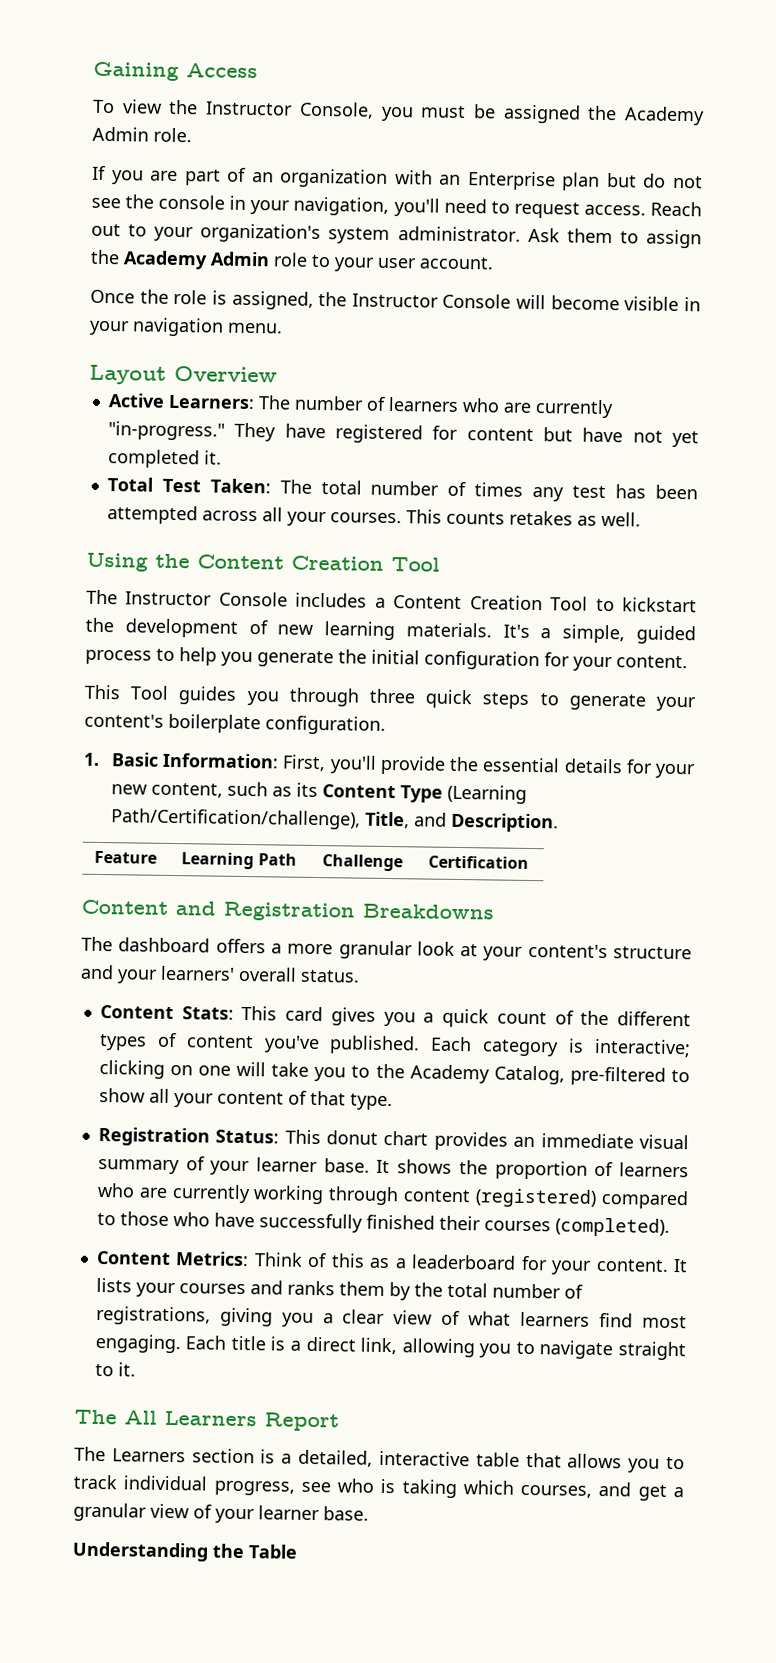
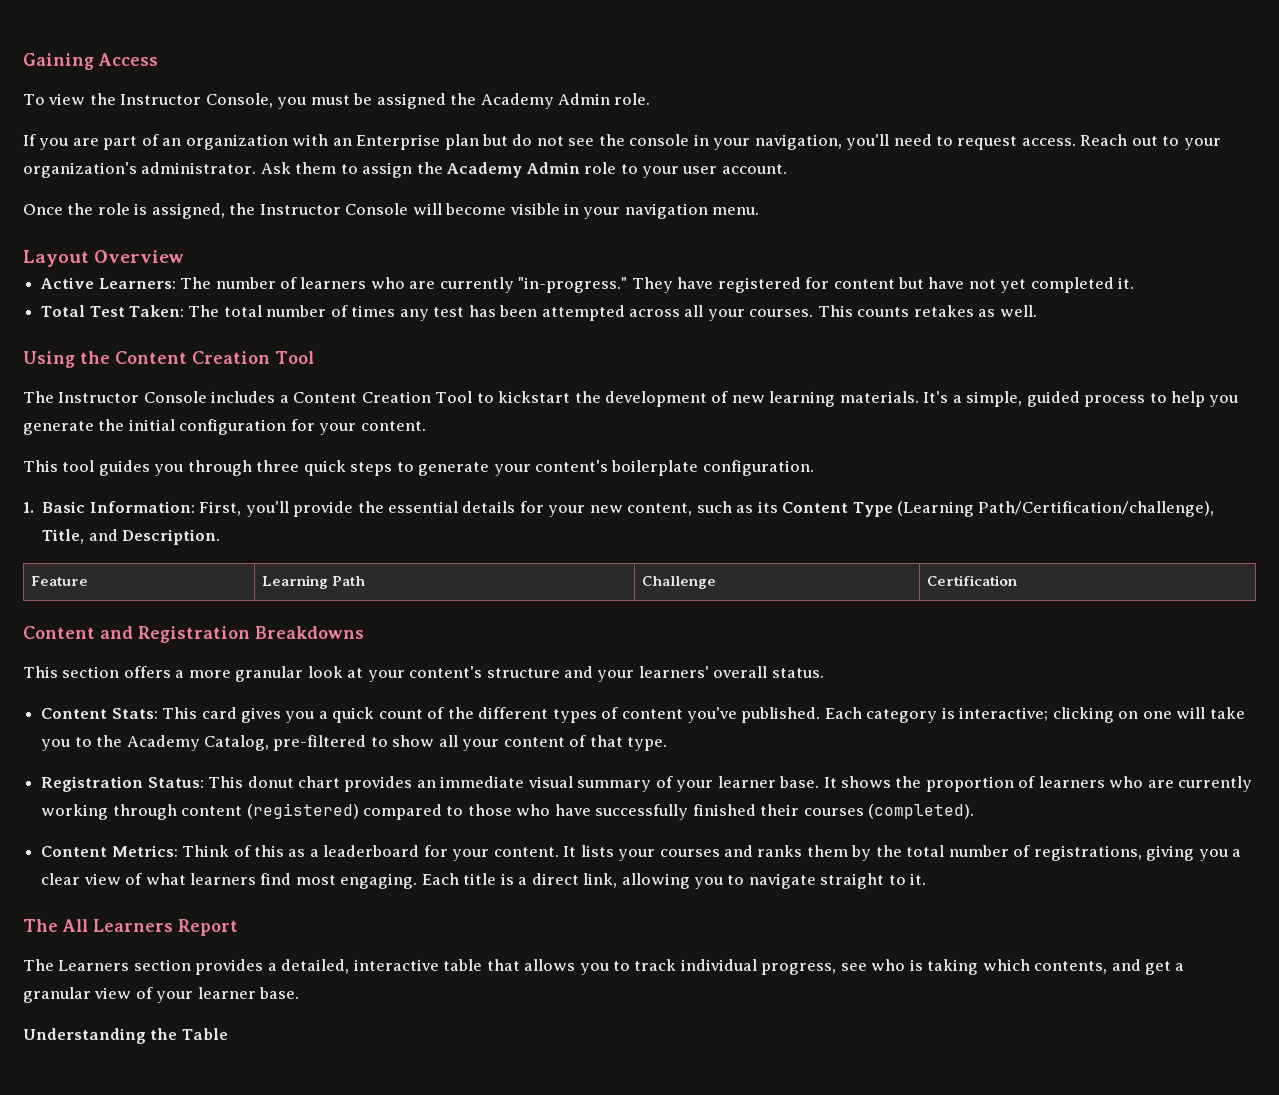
- Reach out to your organization's system administrator.
+ Reach out to your organization's administrator.
- This Tool guides you through three quick steps to generate your content's boilerplate configuration.
+ This tool guides you through three quick steps to generate your content's boilerplate configuration.
- The dashboard offers a more granular look at your content's structure and your learners' overall status.
+ This section offers a more granular look at your content's structure and your learners' overall status.
- The Learners section is a detailed, interactive table that allows you to track individual progress, see who is taking which courses, and get a granular view of your learner base.
+ The Learners section provides a detailed, interactive table that allows you to track individual progress, see who is taking which contents, and get a granular view of your learner base.

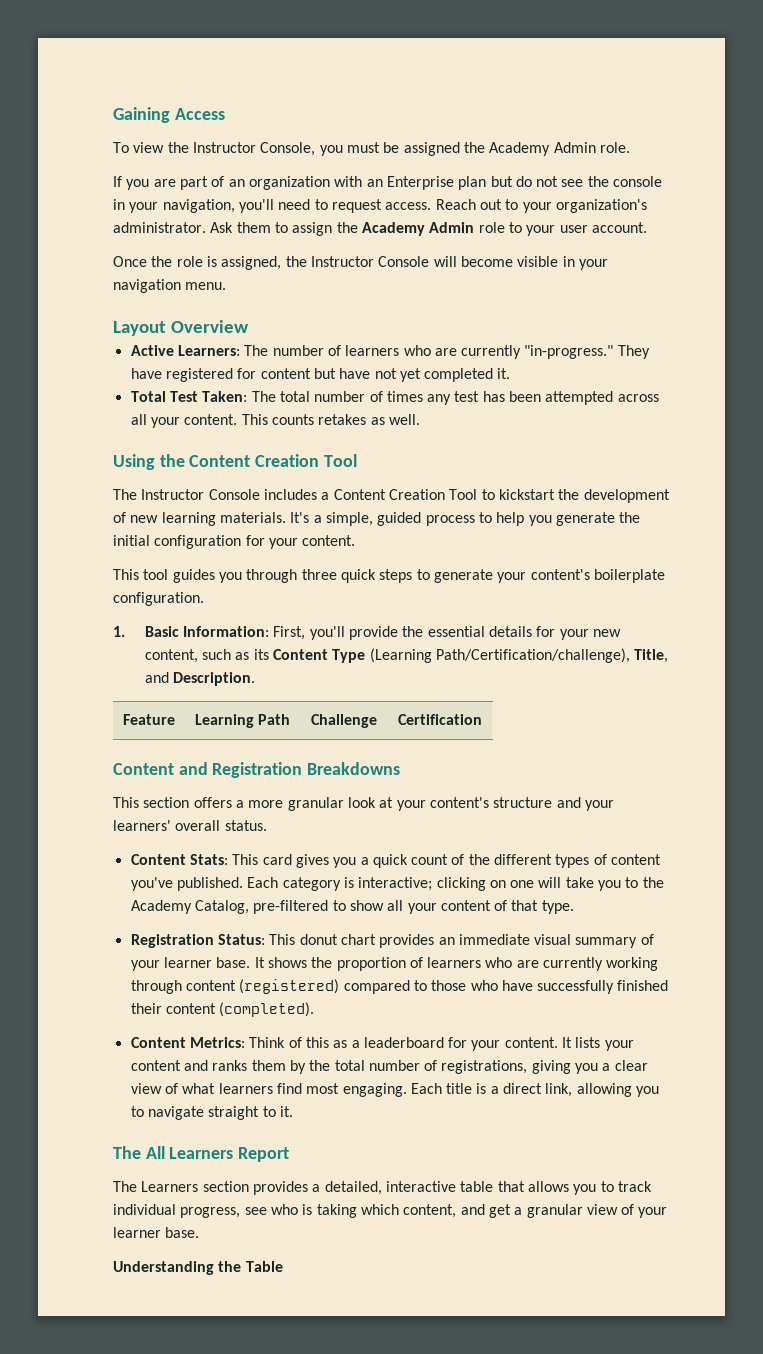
- Total Test Taken: The total number of times any test has been attempted across all your courses.
+ Total Test Taken: The total number of times any test has been attempted across all your content.
- It shows the proportion of learners who are currently working through content (registered) compared to those who have successfully finished their courses (completed).
+ It shows the proportion of learners who are currently working through content (registered) compared to those who have successfully finished their content (completed).
- It lists your courses and ranks them by the total number of registrations, giving you a clear view of what learners find most engaging.
+ It lists your content and ranks them by the total number of registrations, giving you a clear view of what learners find most engaging.
- The Learners section provides a detailed, interactive table that allows you to track individual progress, see who is taking which contents, and get a granular view of your learner base.
+ The Learners section provides a detailed, interactive table that allows you to track individual progress, see who is taking which content, and get a granular view of your learner base.

